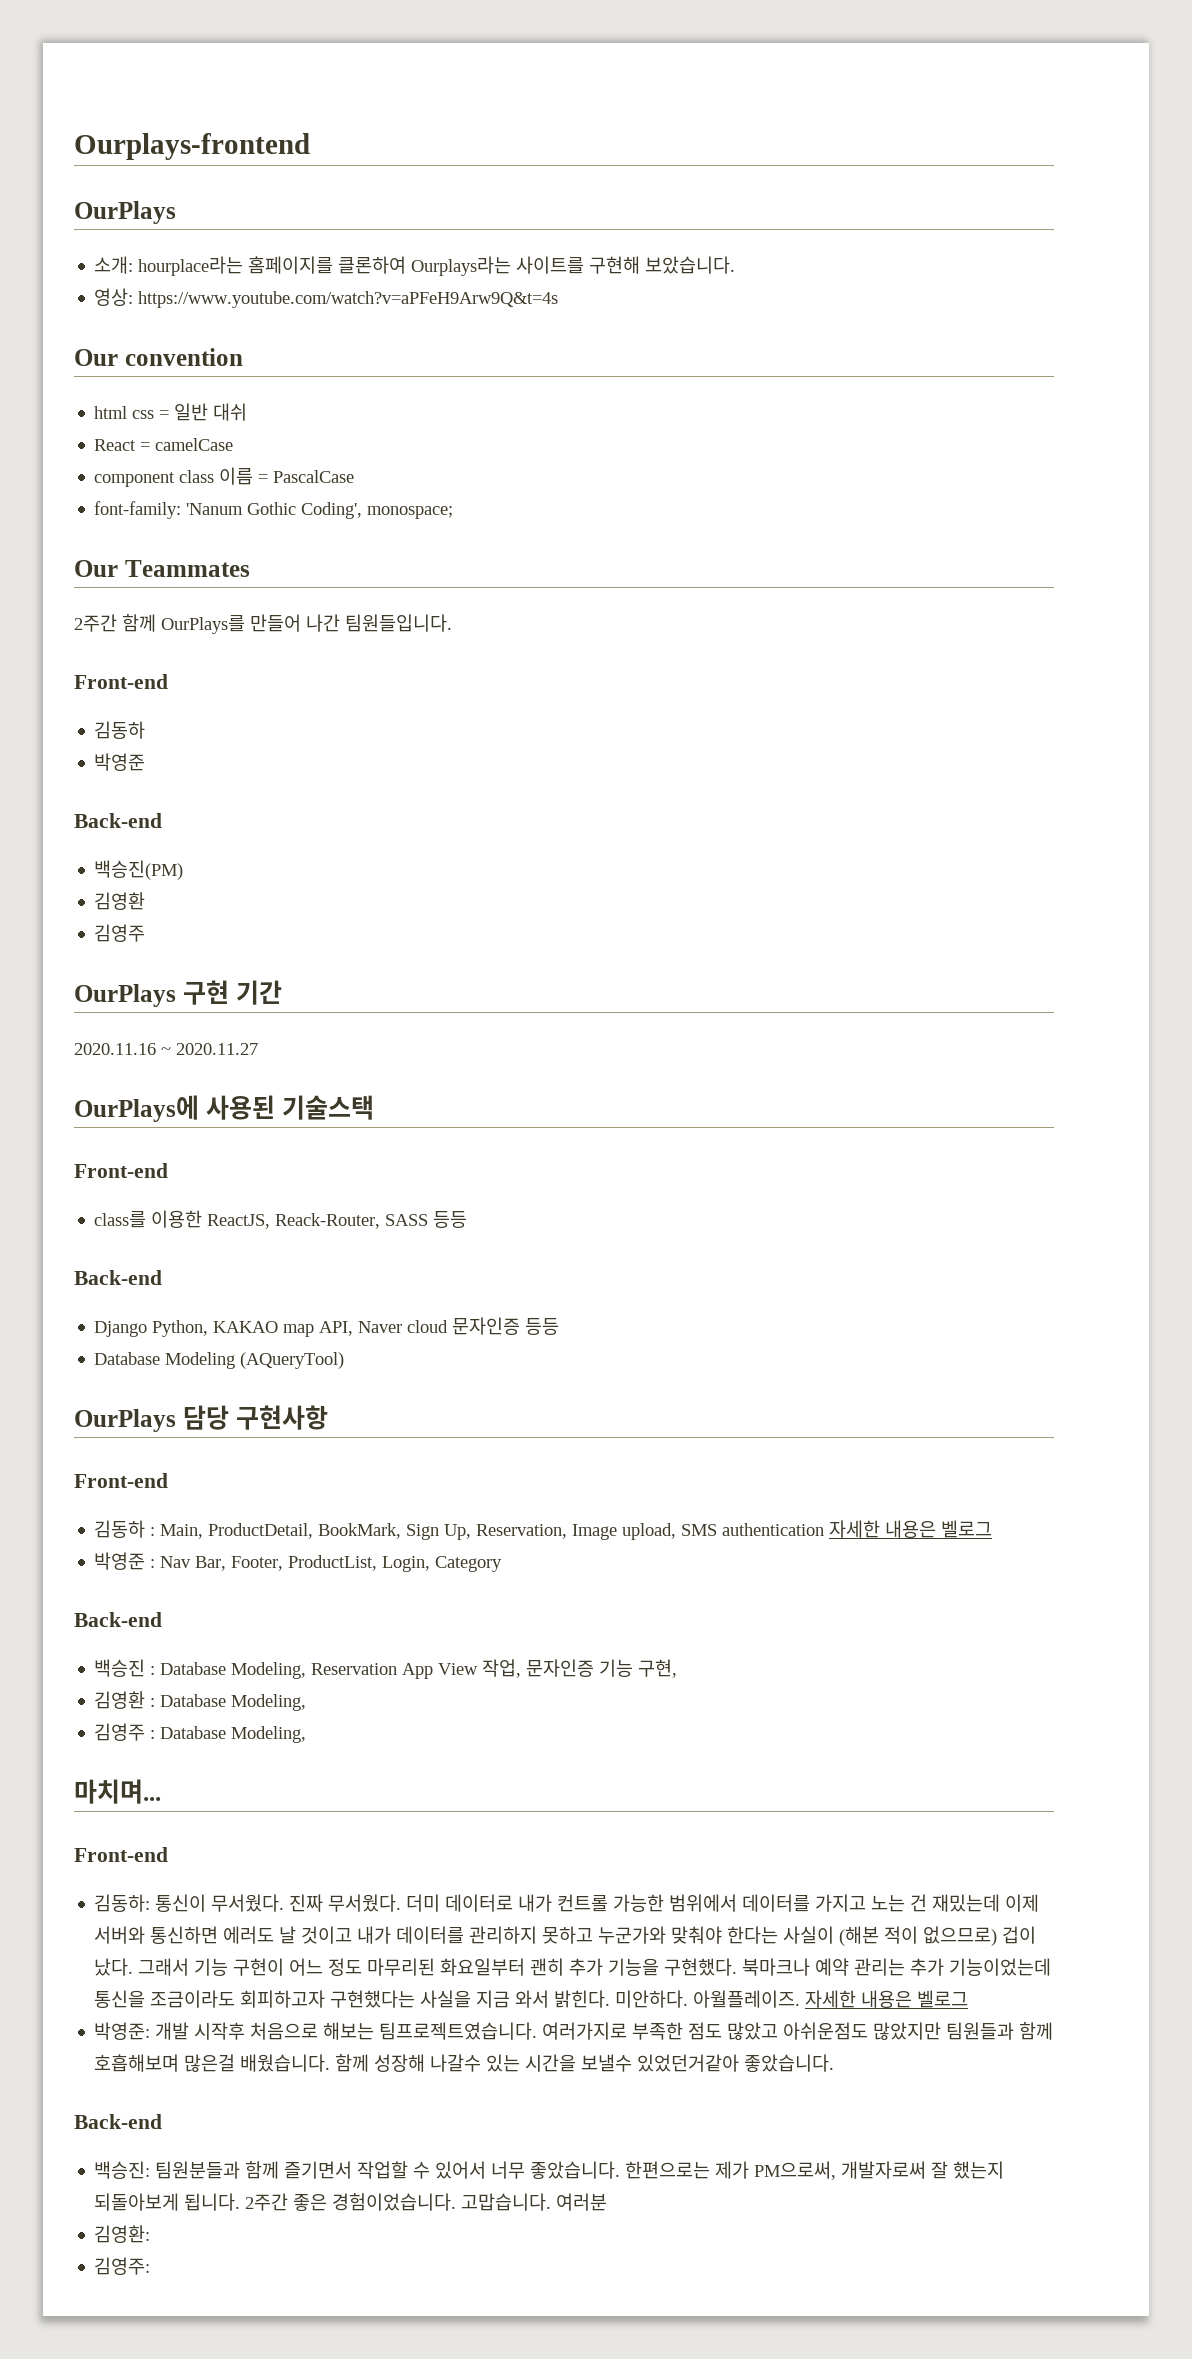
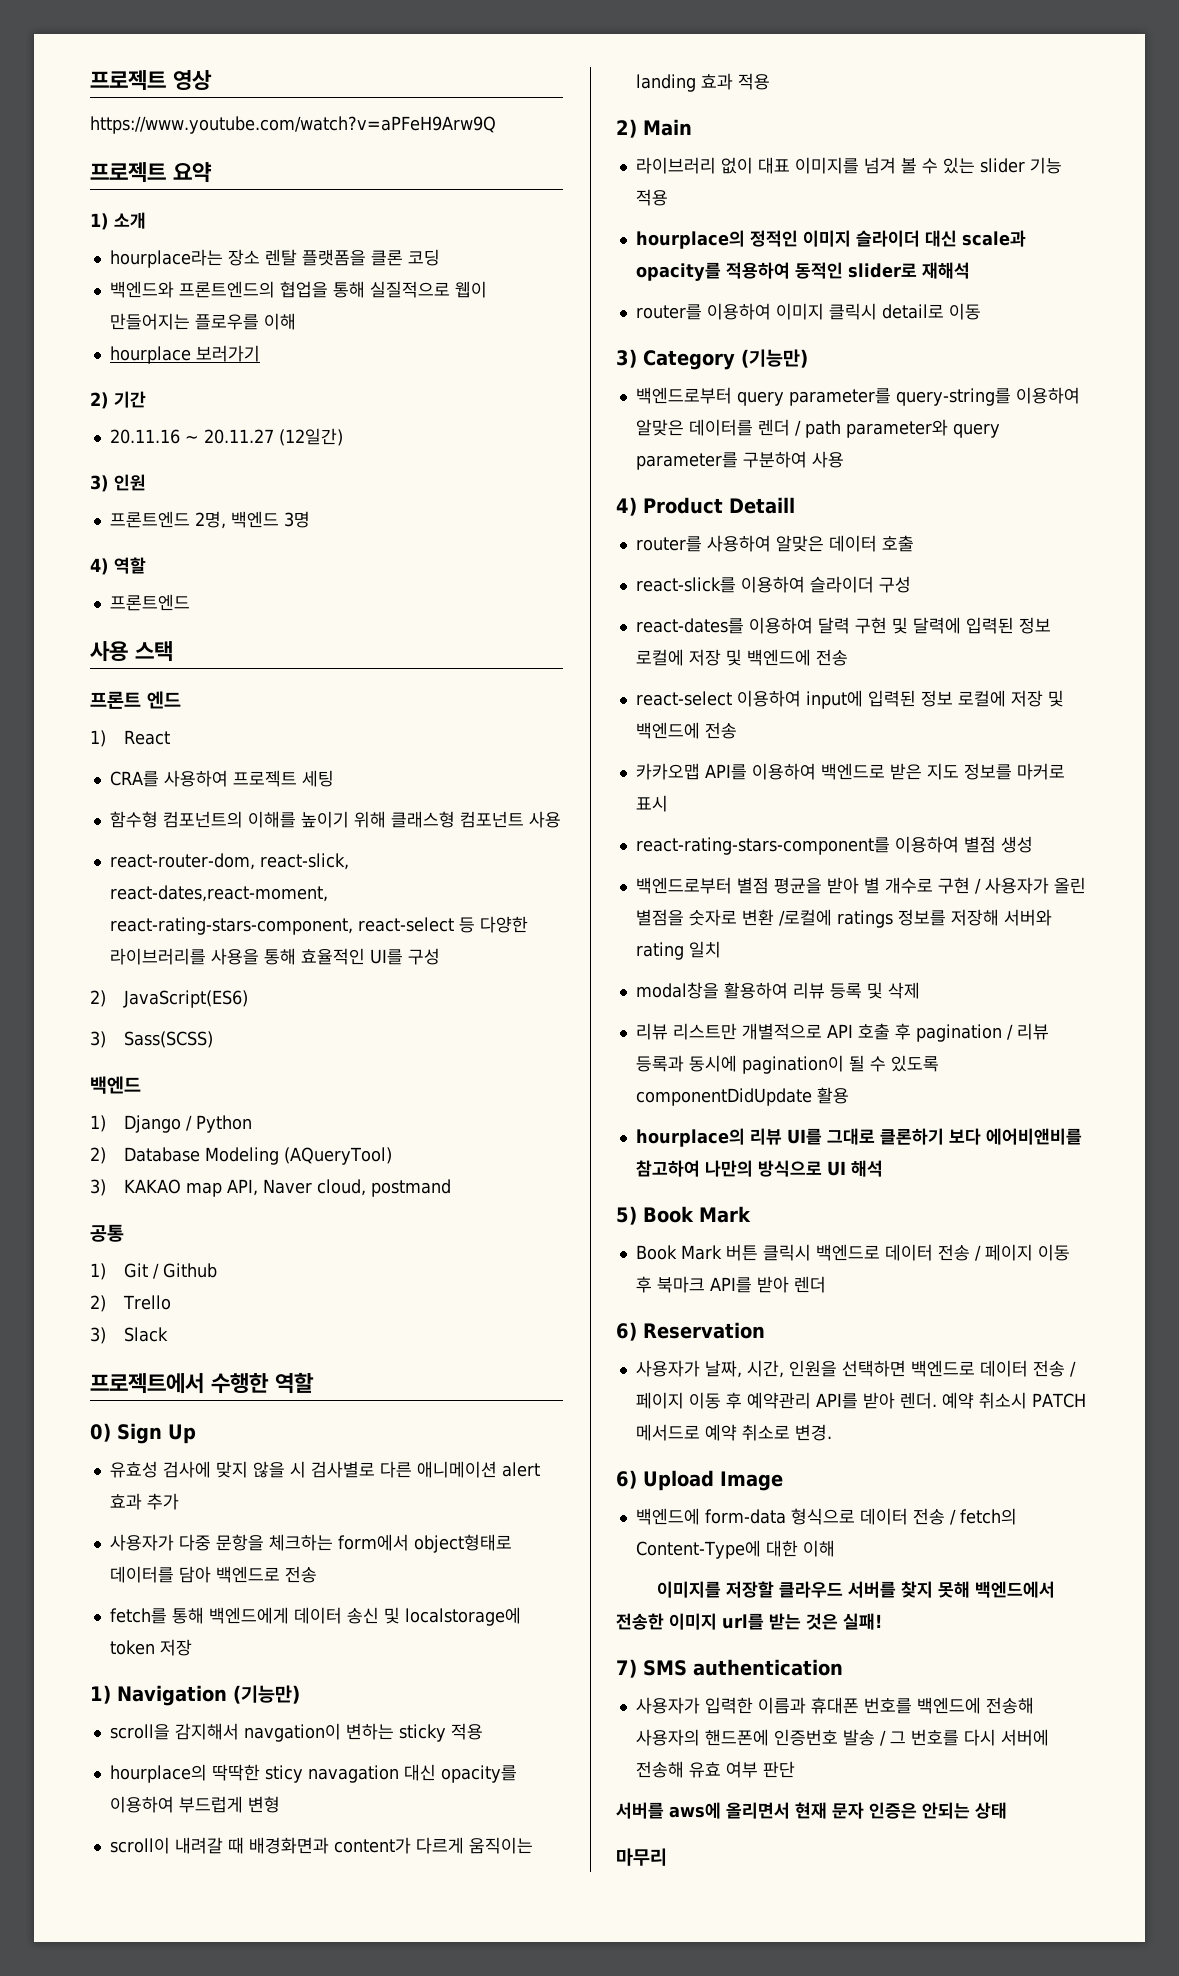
- Ourplays-frontend
- OurPlays
- 소개: hourplace라는 홈페이지를 클론하여 Ourplays라는 사이트를 구현해 보았습니다.
- 영상: https://www.youtube.com/watch?v=aPFeH9Arw9Q&t=4s
- Our convention
- html css = 일반 대쉬
- React = camelCase
- component class 이름 = PascalCase
- font-family: 'Nanum Gothic Coding', monospace;
- Our Teammates
- 2주간 함께 OurPlays를 만들어 나간 팀원들입니다.
- Front-end
- 김동하
- 박영준
- Back-end
- 백승진(PM)
- 김영환
- 김영주
- OurPlays 구현 기간
- 2020.11.16 ~ 2020.11.27
- OurPlays에 사용된 기술스택
- Front-end
- class를 이용한 ReactJS, Reack-Router, SASS 등등
- Back-end
- Django Python, KAKAO map API, Naver cloud 문자인증 등등
- Database Modeling (AQueryTool)
- OurPlays 담당 구현사항
- Front-end
- 김동하 : Main, ProductDetail, BookMark, Sign Up, Reservation, Image upload, SMS authentication 자세한 내용은 벨로그
- 박영준 : Nav Bar, Footer, ProductList, Login, Category
- Back-end
- 백승진 : Database Modeling, Reservation App View 작업, 문자인증 기능 구현,
- 김영환 : Database Modeling,
- 김영주 : Database Modeling,
- 마치며...
- Front-end
- 김동하: 통신이 무서웠다. 진짜 무서웠다. 더미 데이터로 내가 컨트롤 가능한 범위에서 데이터를 가지고 노는 건 재밌는데 이제 서버와 통신하면 에러도 날 것이고 내가 데이터를 관리하지 못하고 누군가와 맞춰야 한다는 사실이 (해본 적이 없으므로) 겁이 났다. 그래서 기능 구현이 어느 정도 마무리된 화요일부터 괜히 추가 기능을 구현했다. 북마크나 예약 관리는 추가 기능이었는데 통신을 조금이라도 회피하고자 구현했다는 사실을 지금 와서 밝힌다. 미안하다. 아월플레이즈. 자세한 내용은 벨로그
- 박영준: 개발 시작후 처음으로 해보는 팀프로젝트였습니다. 여러가지로 부족한 점도 많았고 아쉬운점도 많았지만 팀원들과 함께 호흡해보며 많은걸 배웠습니다. 함께 성장해 나갈수 있는 시간을 보낼수 있었던거같아 좋았습니다.
- Back-end
- 백승진: 팀원분들과 함께 즐기면서 작업할 수 있어서 너무 좋았습니다. 한편으로는 제가 PM으로써, 개발자로써 잘 했는지 되돌아보게 됩니다. 2주간 좋은 경험이었습니다. 고맙습니다. 여러분
- 김영환:
- 김영주:
+ 프로젝트 영상
+ https://www.youtube.com/watch?v=aPFeH9Arw9Q
+ 프로젝트 요약
+ 1) 소개
+ hourplace라는 장소 렌탈 플랫폼을 클론 코딩
+ 백엔드와 프론트엔드의 협업을 통해 실질적으로 웹이 만들어지는 플로우를 이해
+ hourplace 보러가기
+ 2) 기간
+ 20.11.16 ~ 20.11.27 (12일간)
+ 3) 인원
+ 프론트엔드 2명, 백엔드 3명
+ 4) 역할
+ 프론트엔드
+ 사용 스택
+ 프론트 엔드
+ 1) React
+ CRA를 사용하여 프로젝트 세팅
+ 함수형 컴포넌트의 이해를 높이기 위해 클래스형 컴포넌트 사용
+ react-router-dom, react-slick, react-dates,react-moment, react-rating-stars-component, react-select 등 다양한 라이브러리를 사용을 통해 효율적인 UI를 구성
+ 2) JavaScript(ES6)
+ 3) Sass(SCSS)
+ 백엔드
+ 1) Django / Python
+ 2) Database Modeling (AQueryTool)
+ 3) KAKAO map API, Naver cloud, postmand
+ 공통
+ 1) Git / Github
+ 2) Trello
+ 3) Slack
+ 프로젝트에서 수행한 역할
+ 0) Sign Up
+ 유효성 검사에 맞지 않을 시 검사별로 다른 애니메이션 alert 효과 추가
+ 사용자가 다중 문항을 체크하는 form에서 object형태로 데이터를 담아 백엔드로 전송
+ fetch를 통해 백엔드에게 데이터 송신 및 localstorage에 token 저장
+ 1) Navigation (기능만)
+ scroll을 감지해서 navgation이 변하는 sticky 적용
+ hourplace의 딱딱한 sticy navagation 대신 opacity를 이용하여 부드럽게 변형
+ scroll이 내려갈 때 배경화면과 content가 다르게 움직이는 landing 효과 적용
+ 2) Main
+ 라이브러리 없이 대표 이미지를 넘겨 볼 수 있는 slider 기능 적용
+ hourplace의 정적인 이미지 슬라이더 대신 scale과 opacity를 적용하여 동적인 slider로 재해석
+ router를 이용하여 이미지 클릭시 detail로 이동
+ 3) Category (기능만)
+ 백엔드로부터 query parameter를 query-string를 이용하여 알맞은 데이터를 렌더 / path parameter와 query parameter를 구분하여 사용
+ 4) Product Detaill
+ router를 사용하여 알맞은 데이터 호출
+ react-slick를 이용하여 슬라이더 구성
+ react-dates를 이용하여 달력 구현 및 달력에 입력된 정보 로컬에 저장 및 백엔드에 전송
+ react-select 이용하여 input에 입력된 정보 로컬에 저장 및 백엔드에 전송
+ 카카오맵 API를 이용하여 백엔드로 받은 지도 정보를 마커로 표시
+ react-rating-stars-component를 이용하여 별점 생성
+ 백엔드로부터 별점 평균을 받아 별 개수로 구현 / 사용자가 올린 별점을 숫자로 변환 /로컬에 ratings 정보를 저장해 서버와 rating 일치
+ modal창을 활용하여 리뷰 등록 및 삭제
+ 리뷰 리스트만 개별적으로 API 호출 후 pagination / 리뷰 등록과 동시에 pagination이 될 수 있도록 componentDidUpdate 활용
+ hourplace의 리뷰 UI를 그대로 클론하기 보다 에어비앤비를 참고하여 나만의 방식으로 UI 해석
+ 5) Book Mark
+ Book Mark 버튼 클릭시 백엔드로 데이터 전송 / 페이지 이동 후 북마크 API를 받아 렌더
+ 6) Reservation
+ 사용자가 날짜, 시간, 인원을 선택하면 백엔드로 데이터 전송 / 페이지 이동 후 예약관리 API를 받아 렌더. 예약 취소시 PATCH 메서드로 예약 취소로 변경.
+ 6) Upload Image
+ 백엔드에 form-data 형식으로 데이터 전송 / fetch의 Content-Type에 대한 이해
+ 이미지를 저장할 클라우드 서버를 찾지 못해 백엔드에서 전송한 이미지 url를 받는 것은 실패!
+ 7) SMS authentication
+ 사용자가 입력한 이름과 휴대폰 번호를 백엔드에 전송해 사용자의 핸드폰에 인증번호 발송 / 그 번호를 다시 서버에 전송해 유효 여부 판단
+ 서버를 aws에 올리면서 현재 문자 인증은 안되는 상태
+ 마무리

